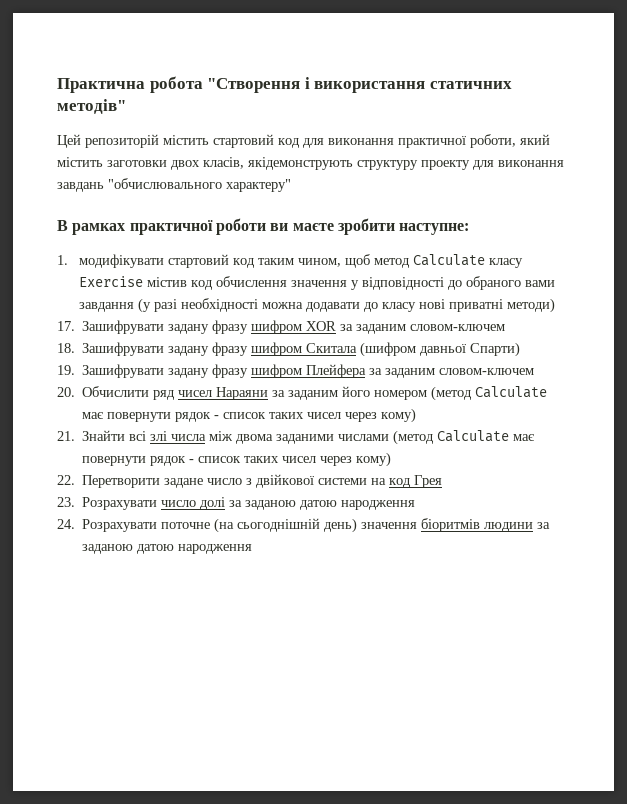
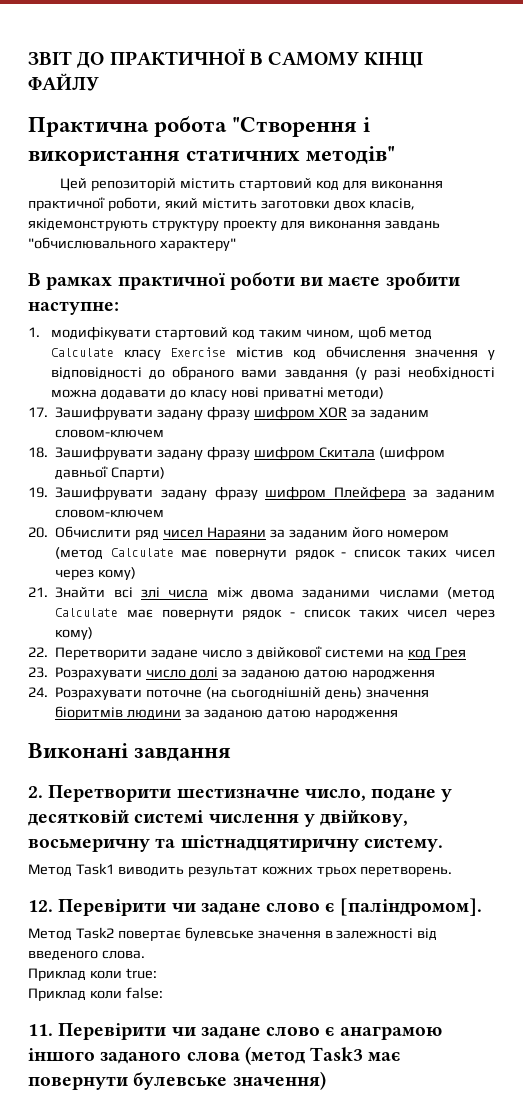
+ ЗВІТ ДО ПРАКТИЧНОЇ В САМОМУ КІНЦІ ФАЙЛУ
+ Виконані завдання
+ 2. Перетворити шестизначне число, подане у десятковій системі числення у двійкову, восьмеричну та шістнадцятиричну систему.
+ Метод Task1 виводить результат кожних трьох перетворень.
+ 12. Перевірити чи задане слово є [паліндромом].
+ Метод Task2 повертає булевське значення в залежності від введеного слова.
+ Приклад коли true:
+ Приклад коли false:
+ 11. Перевірити чи задане слово є анаграмою іншого заданого слова (метод Task3 має повернути булевське значення)

